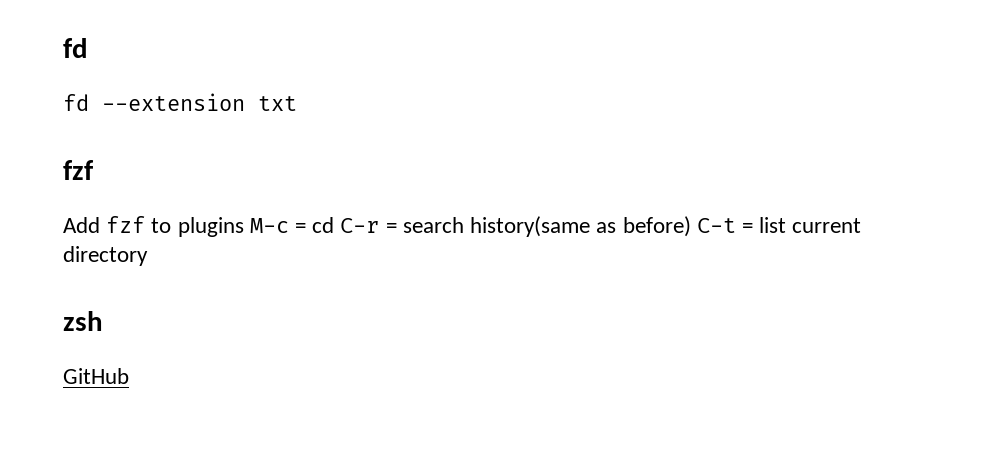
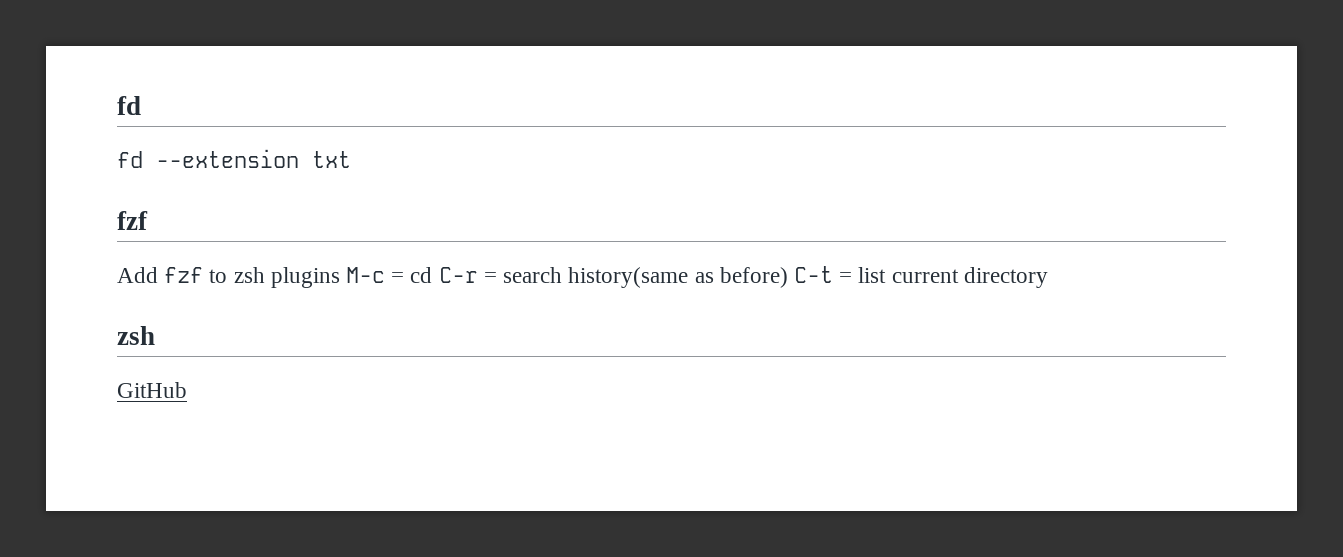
- Add fzf to plugins M-c = cd C-r = search history(same as before) C-t = list current directory
+ Add fzf to zsh plugins M-c = cd C-r = search history(same as before) C-t = list current directory

